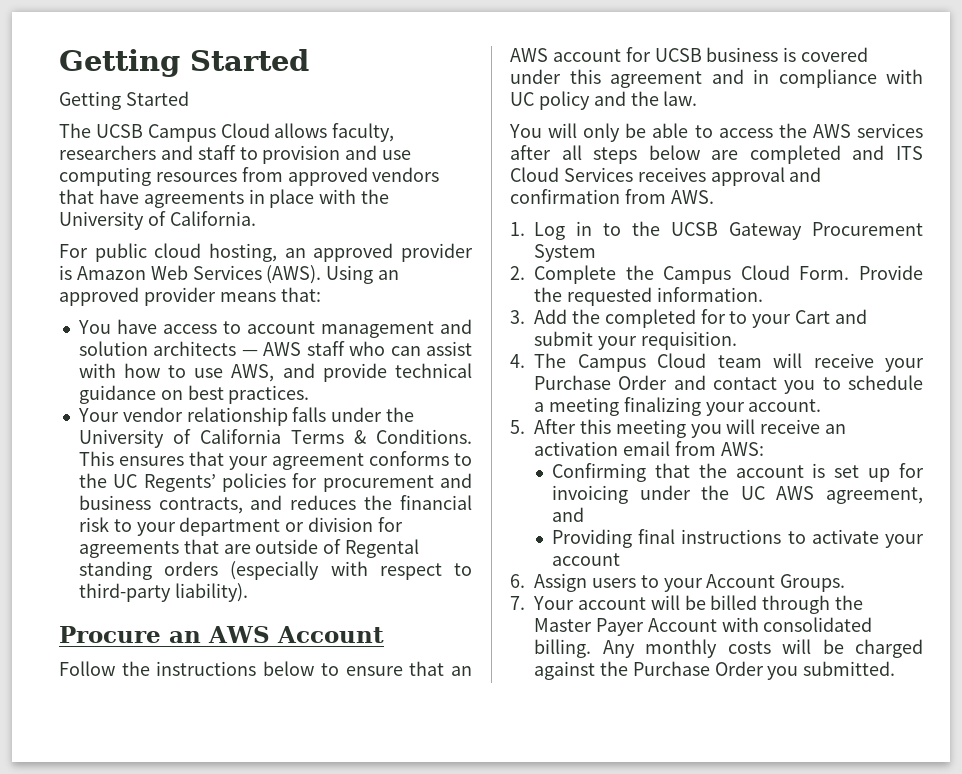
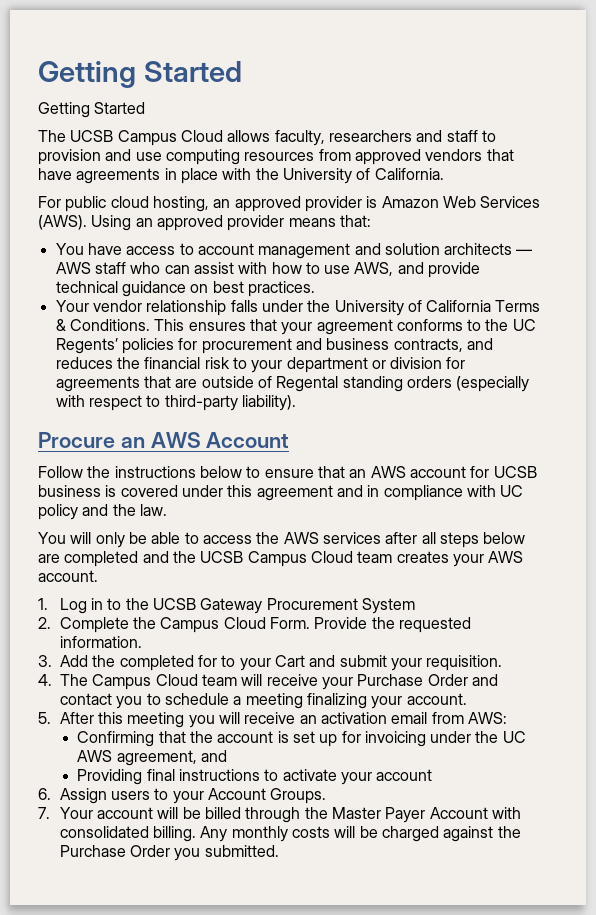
- You will only be able to access the AWS services after all steps below are completed and ITS Cloud Services receives approval and confirmation from AWS.
+ You will only be able to access the AWS services after all steps below are completed and the UCSB Campus Cloud team creates your AWS account.

